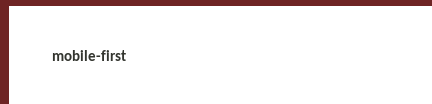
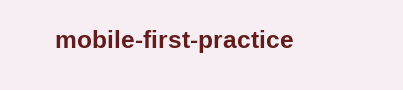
- mobile-first
+ mobile-first-practice

